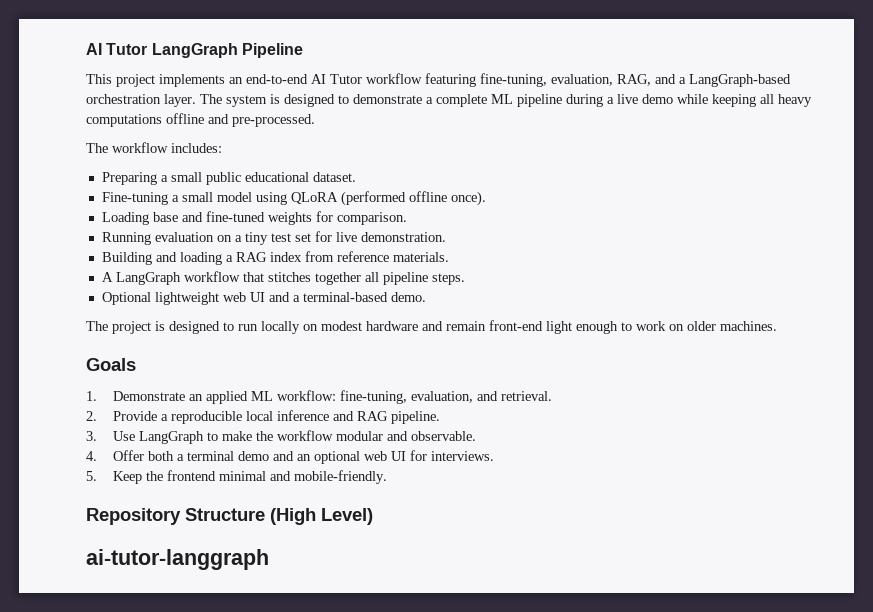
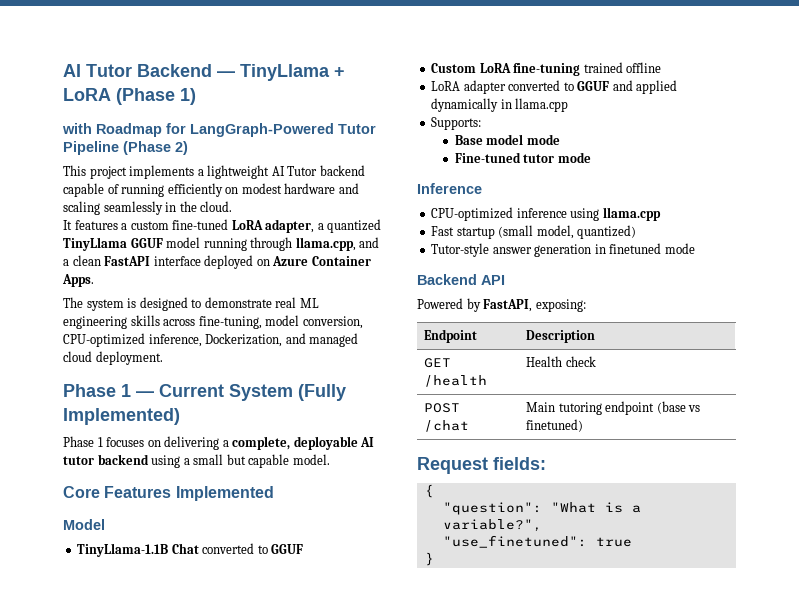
- AI Tutor LangGraph Pipeline
+ AI Tutor Backend — TinyLlama + LoRA (Phase 1)
+ with Roadmap for LangGraph-Powered Tutor Pipeline (Phase 2)
- This project implements an end-to-end AI Tutor workflow featuring fine-tuning, evaluation, RAG, and a LangGraph-based orchestration layer. The system is designed to demonstrate a complete ML pipeline during a live demo while keeping all heavy computations offline and pre-processed.
- The workflow includes:
- Preparing a small public educational dataset.
- Fine-tuning a small model using QLoRA (performed offline once).
- Loading base and fine-tuned weights for comparison.
- Running evaluation on a tiny test set for live demonstration.
- Building and loading a RAG index from reference materials.
- A LangGraph workflow that stitches together all pipeline steps.
- Optional lightweight web UI and a terminal-based demo.
- The project is designed to run locally on modest hardware and remain front-end light enough to work on older machines.
- Goals
- 1. Demonstrate an applied ML workflow: fine-tuning, evaluation, and retrieval.
- 2. Provide a reproducible local inference and RAG pipeline.
- 3. Use LangGraph to make the workflow modular and observable.
- 4. Offer both a terminal demo and an optional web UI for interviews.
- 5. Keep the frontend minimal and mobile-friendly.
- Repository Structure (High Level)
- ai-tutor-langgraph
+ This project implements a lightweight AI Tutor backend capable of running efficiently on modest hardware and scaling seamlessly in the cloud.
+ It features a custom fine-tuned LoRA adapter, a quantized TinyLlama GGUF model running through llama.cpp, and a clean FastAPI interface deployed on Azure Container Apps.
+ The system is designed to demonstrate real ML engineering skills across fine-tuning, model conversion, CPU-optimized inference, Dockerization, and managed cloud deployment.
+ Phase 1 — Current System (Fully Implemented)
+ Phase 1 focuses on delivering a complete, deployable AI tutor backend using a small but capable model.
+ Core Features Implemented
+ Model
+ TinyLlama-1.1B Chat converted to GGUF
+ Custom LoRA fine-tuning trained offline
+ LoRA adapter converted to GGUF and applied dynamically in llama.cpp
+ Supports:
+ Base model mode
+ Fine-tuned tutor mode
+ Inference
+ CPU-optimized inference using llama.cpp
+ Fast startup (small model, quantized)
+ Tutor-style answer generation in finetuned mode
+ Backend API
+ Powered by FastAPI, exposing:
+ Endpoint | Description
+ GET /health | Health check
+ POST /chat | Main tutoring endpoint (base vs finetuned)
+ Request fields:
+ {
+ "question": "What is a variable?",
+ "use_finetuned": true
+ }

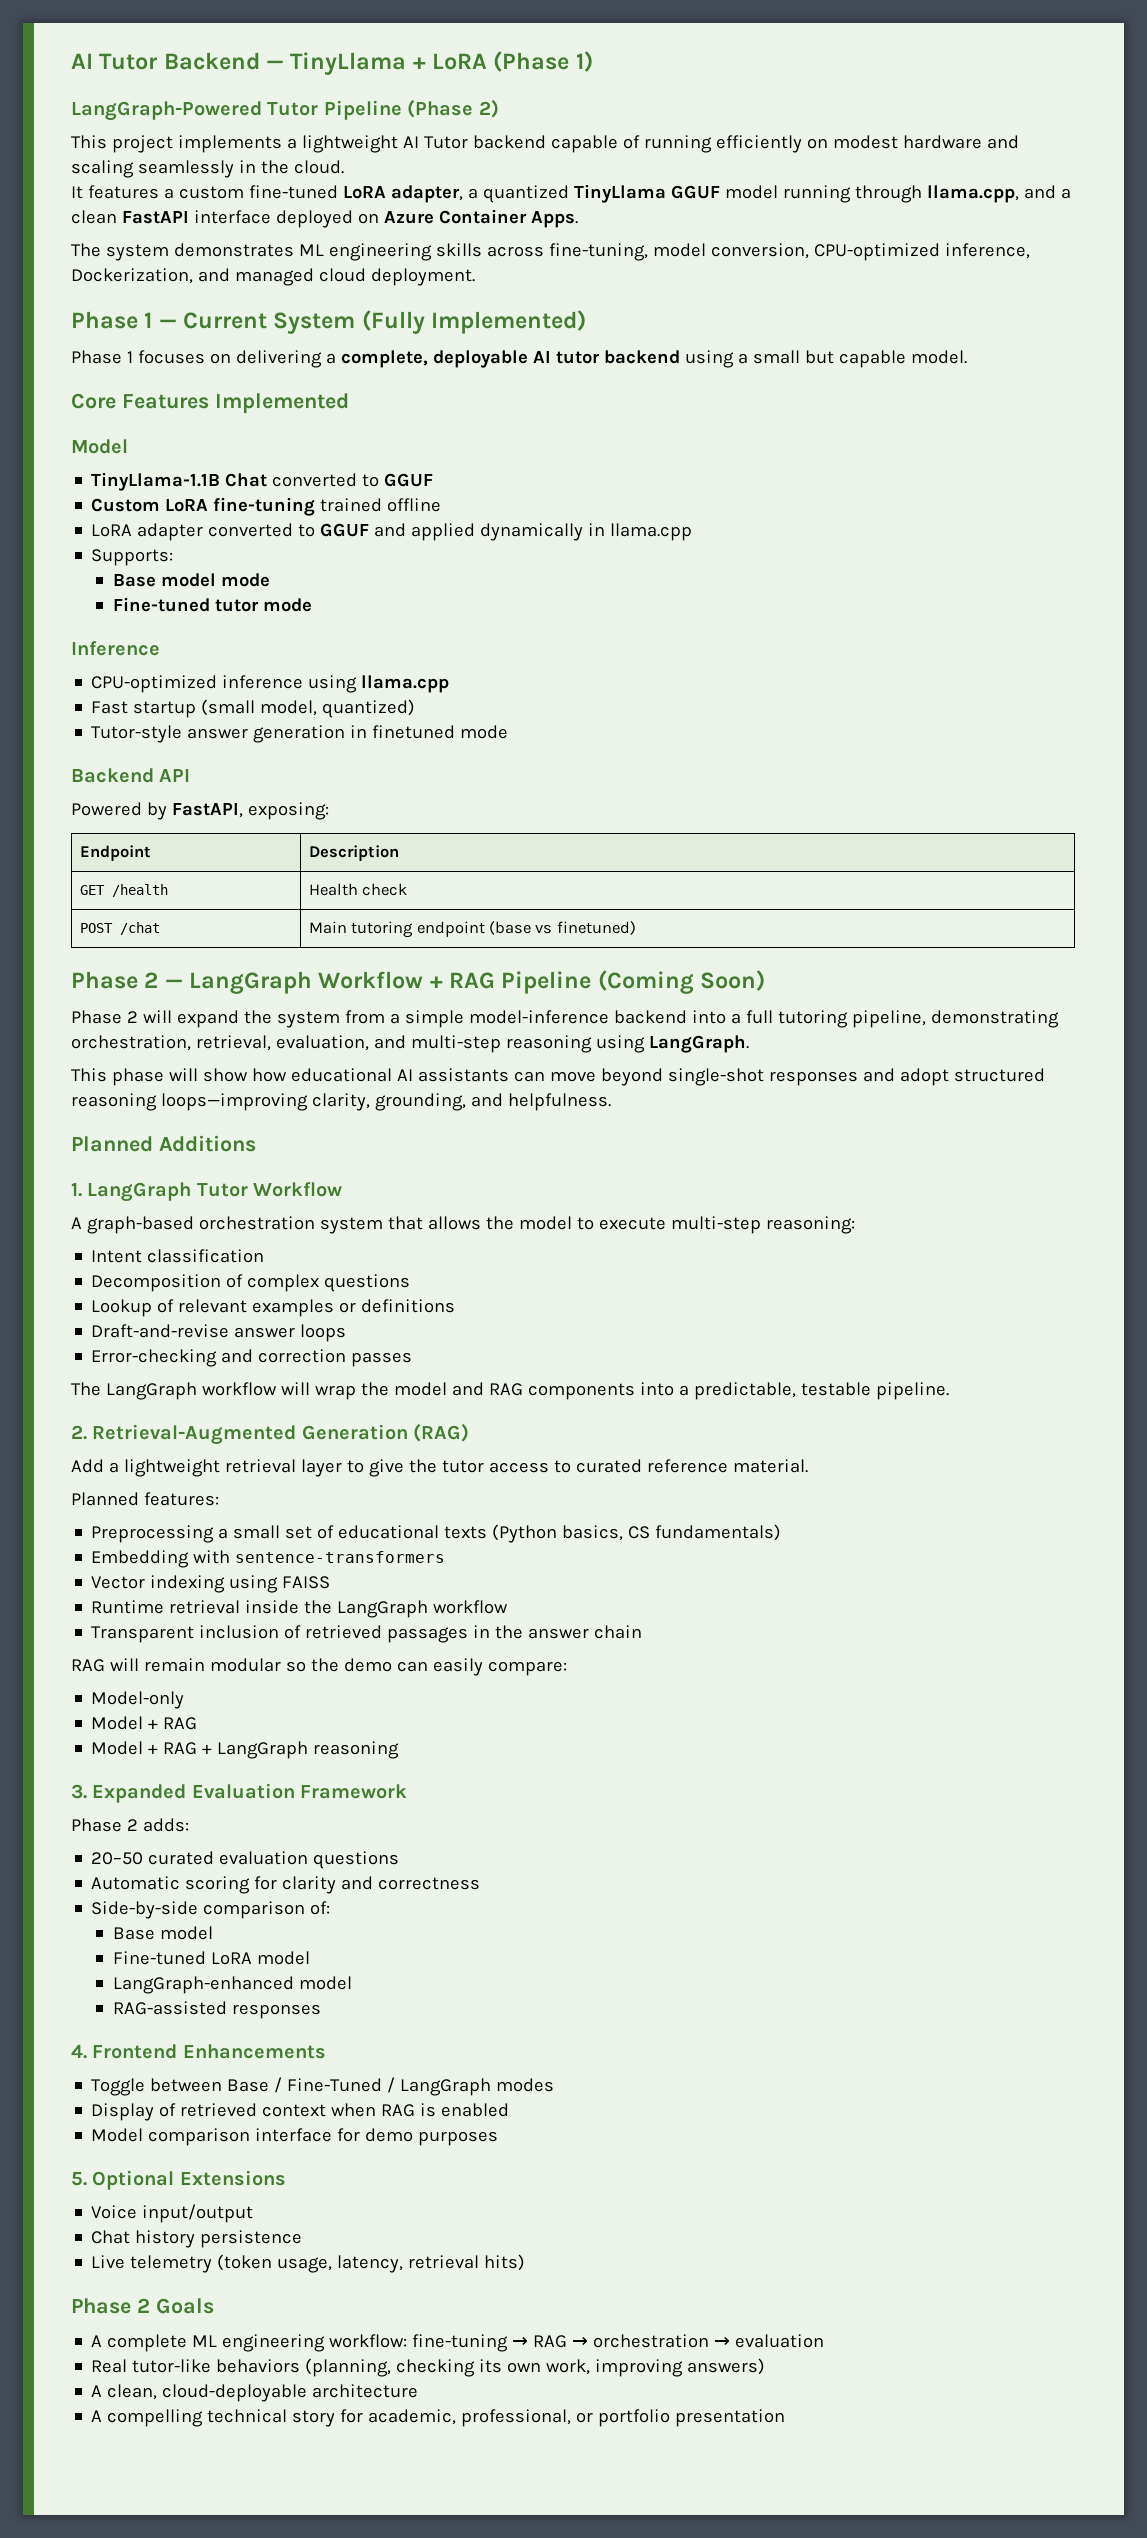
- with Roadmap for LangGraph-Powered Tutor Pipeline (Phase 2)
+ LangGraph-Powered Tutor Pipeline (Phase 2)
- The system is designed to demonstrate real ML engineering skills across fine-tuning, model conversion, CPU-optimized inference, Dockerization, and managed cloud deployment.
+ The system demonstrates ML engineering skills across fine-tuning, model conversion, CPU-optimized inference, Dockerization, and managed cloud deployment.
- Request fields:
- {
- "question": "What is a variable?",
- "use_finetuned": true
- }
+ Phase 2 — LangGraph Workflow + RAG Pipeline (Coming Soon)
+ Phase 2 will expand the system from a simple model-inference backend into a full tutoring pipeline, demonstrating orchestration, retrieval, evaluation, and multi-step reasoning using LangGraph.
+ This phase will show how educational AI assistants can move beyond single-shot responses and adopt structured reasoning loops—improving clarity, grounding, and helpfulness.
+ Planned Additions
+ 1. LangGraph Tutor Workflow
+ A graph-based orchestration system that allows the model to execute multi-step reasoning:
+ Intent classification
+ Decomposition of complex questions
+ Lookup of relevant examples or definitions
+ Draft-and-revise answer loops
+ Error-checking and correction passes
+ The LangGraph workflow will wrap the model and RAG components into a predictable, testable pipeline.
+ 2. Retrieval-Augmented Generation (RAG)
+ Add a lightweight retrieval layer to give the tutor access to curated reference material.
+ Planned features:
+ Preprocessing a small set of educational texts (Python basics, CS fundamentals)
+ Embedding with sentence-transformers
+ Vector indexing using FAISS
+ Runtime retrieval inside the LangGraph workflow
+ Transparent inclusion of retrieved passages in the answer chain
+ RAG will remain modular so the demo can easily compare:
+ Model-only
+ Model + RAG
+ Model + RAG + LangGraph reasoning
+ 3. Expanded Evaluation Framework
+ Phase 2 adds:
+ 20–50 curated evaluation questions
+ Automatic scoring for clarity and correctness
+ Side-by-side comparison of:
+ Base model
+ Fine-tuned LoRA model
+ LangGraph-enhanced model
+ RAG-assisted responses
+ 4. Frontend Enhancements
+ Toggle between Base / Fine-Tuned / LangGraph modes
+ Display of retrieved context when RAG is enabled
+ Model comparison interface for demo purposes
+ 5. Optional Extensions
+ Voice input/output
+ Chat history persistence
+ Live telemetry (token usage, latency, retrieval hits)
+ Phase 2 Goals
+ A complete ML engineering workflow: fine-tuning → RAG → orchestration → evaluation
+ Real tutor-like behaviors (planning, checking its own work, improving answers)
+ A clean, cloud-deployable architecture
+ A compelling technical story for academic, professional, or portfolio presentation

